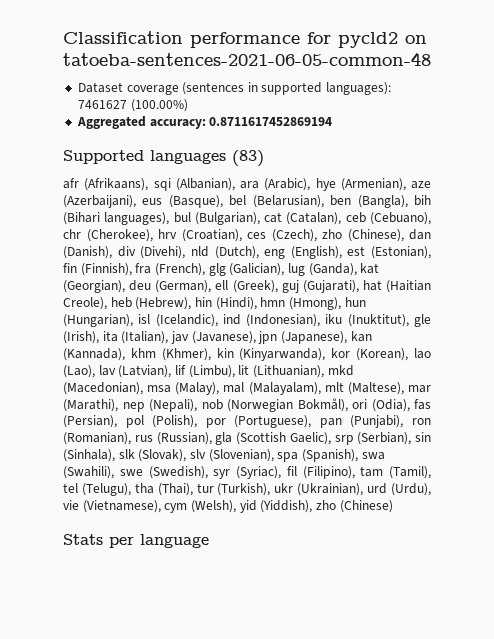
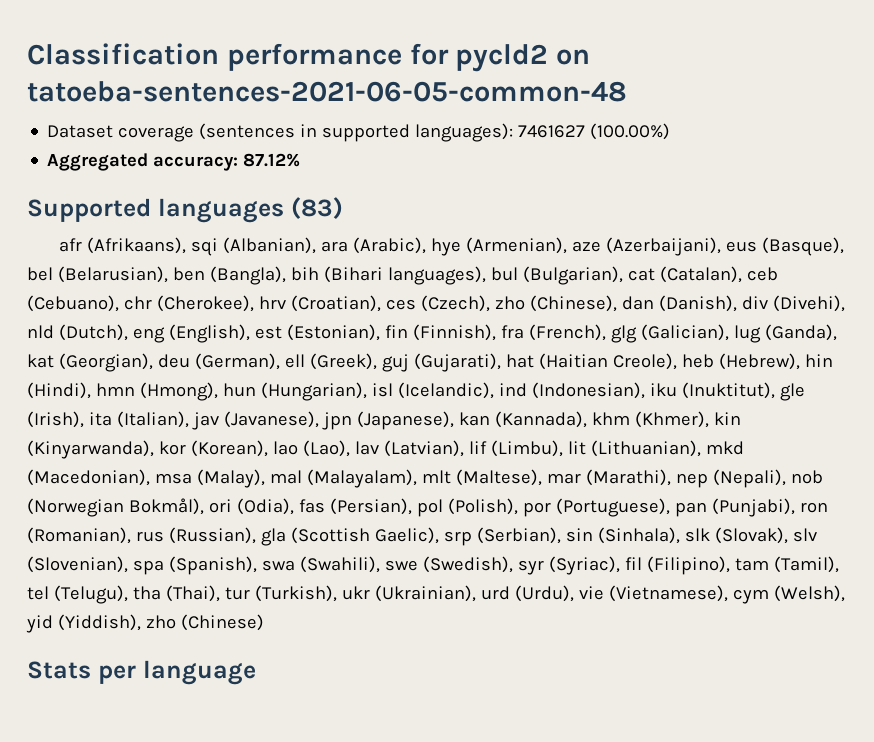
- Aggregated accuracy: 0.8711617452869194
+ Aggregated accuracy: 87.12%

